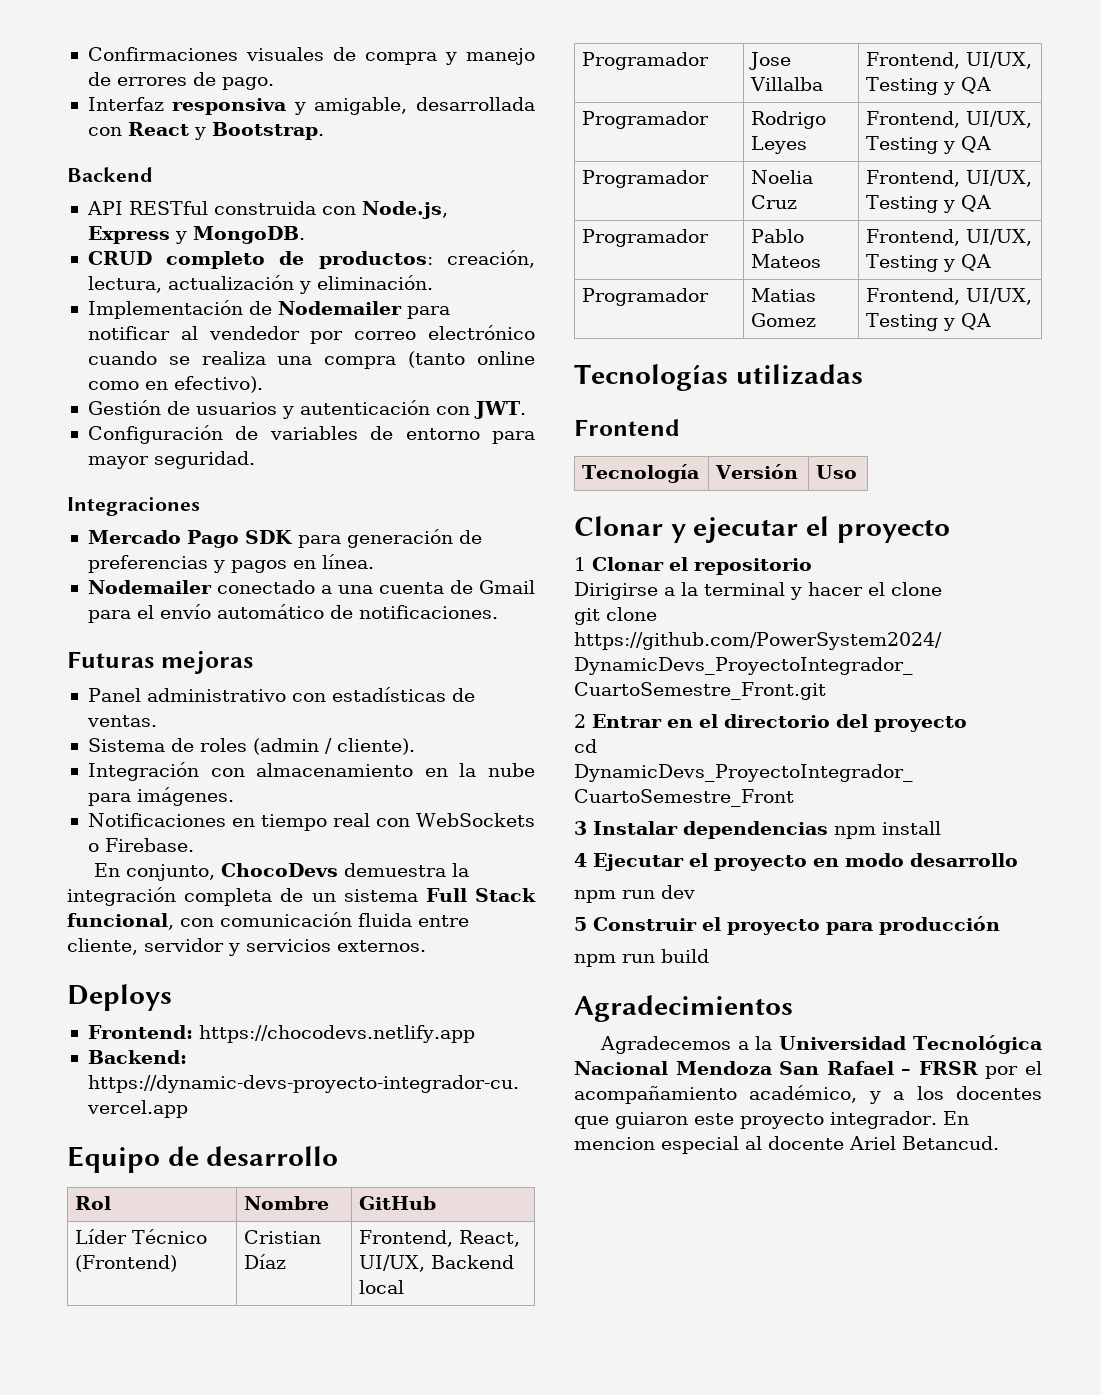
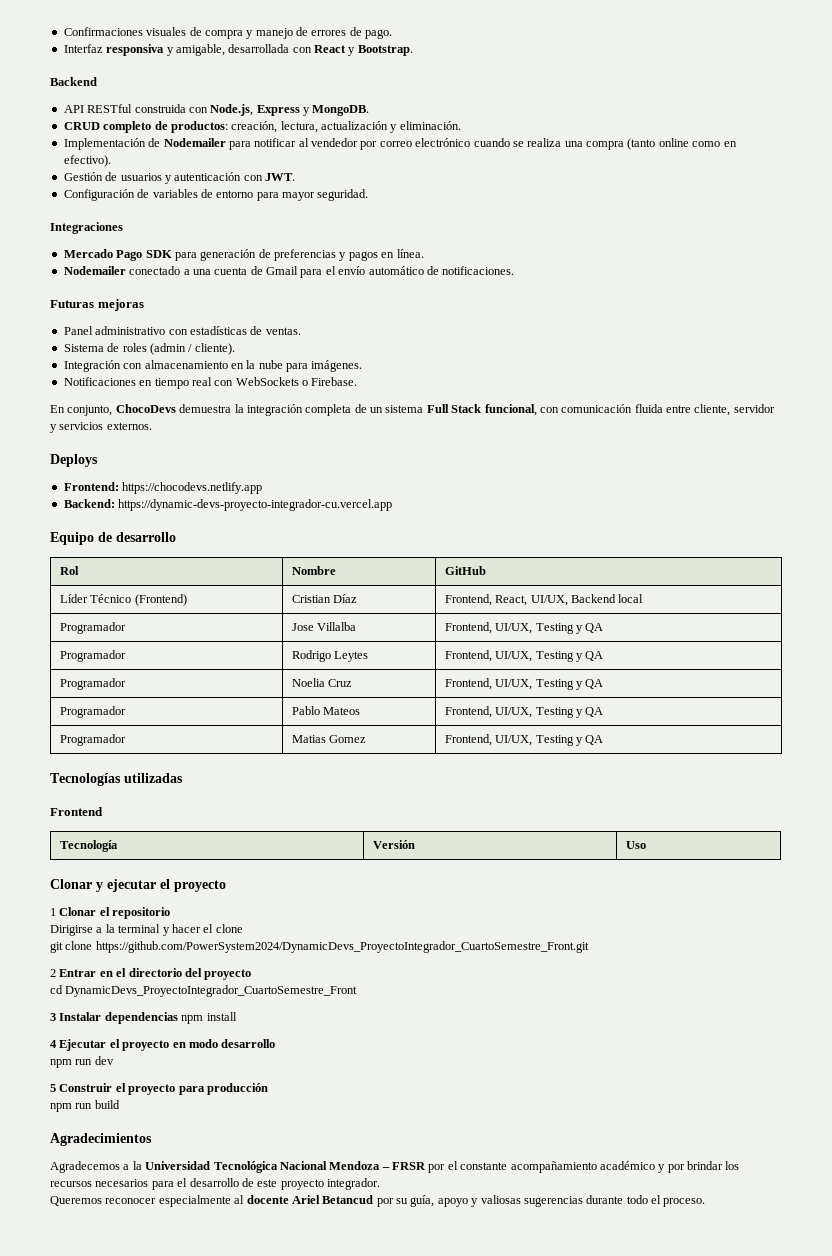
- Programador | Rodrigo Leyes | Frontend, UI/UX, Testing y QA
+ Programador | Rodrigo Leytes | Frontend, UI/UX, Testing y QA
- Agradecemos a la Universidad Tecnológica Nacional Mendoza San Rafael – FRSR por el acompañamiento académico, y a los docentes que guiaron este proyecto integrador. En mencion especial al docente Ariel Betancud.
+ Agradecemos a la Universidad Tecnológica Nacional Mendoza – FRSR por el constante acompañamiento académico y por brindar los recursos necesarios para el desarrollo de este proyecto integrador.
+ Queremos reconocer especialmente al docente Ariel Betancud por su guía, apoyo y valiosas sugerencias durante todo el proceso.

